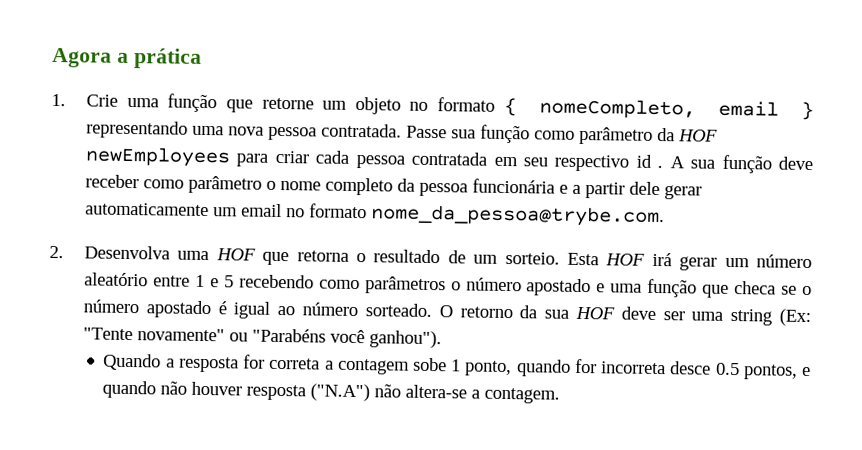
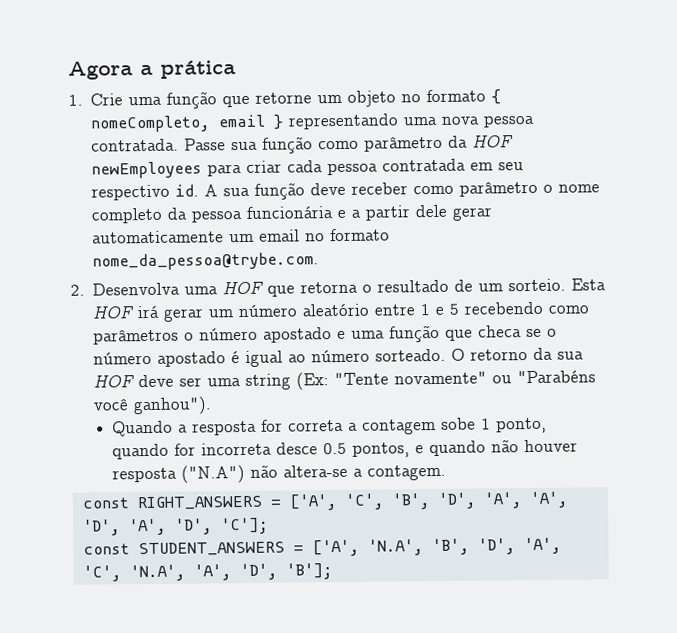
- Passe sua função como parâmetro da HOF newEmployees para criar cada pessoa contratada em seu respectivo id .
+ Passe sua função como parâmetro da HOF newEmployees para criar cada pessoa contratada em seu respectivo id.
+ const RIGHT_ANSWERS = ['A', 'C', 'B', 'D', 'A', 'A', 'D', 'A', 'D', 'C'];
+ const STUDENT_ANSWERS = ['A', 'N.A', 'B', 'D', 'A', 'C', 'N.A', 'A', 'D', 'B'];

